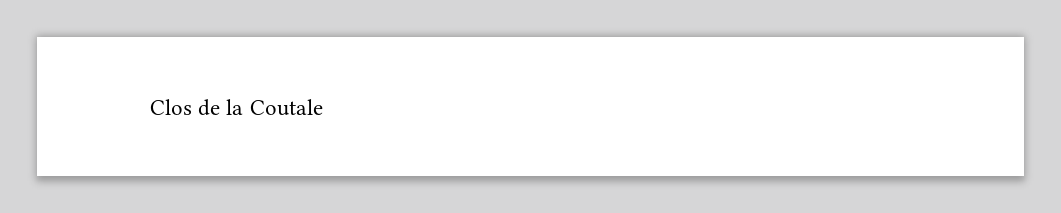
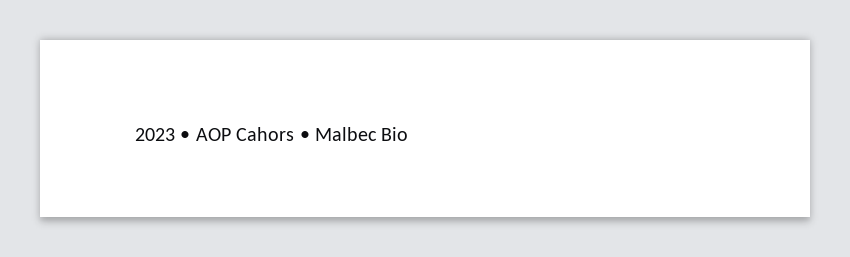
- Clos de la Coutale
+ 2023 • AOP Cahors • Malbec Bio

